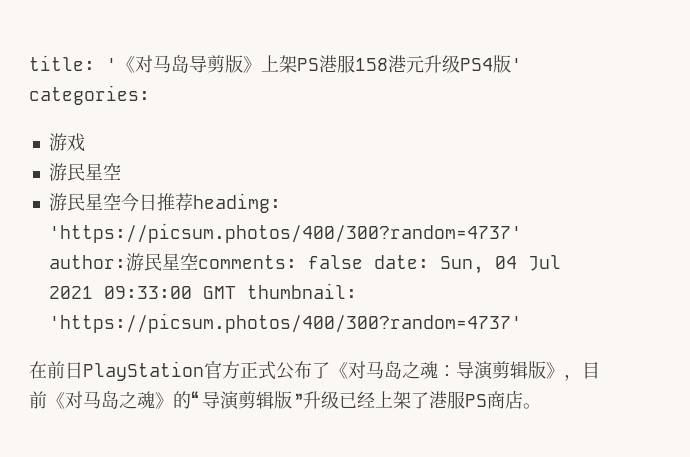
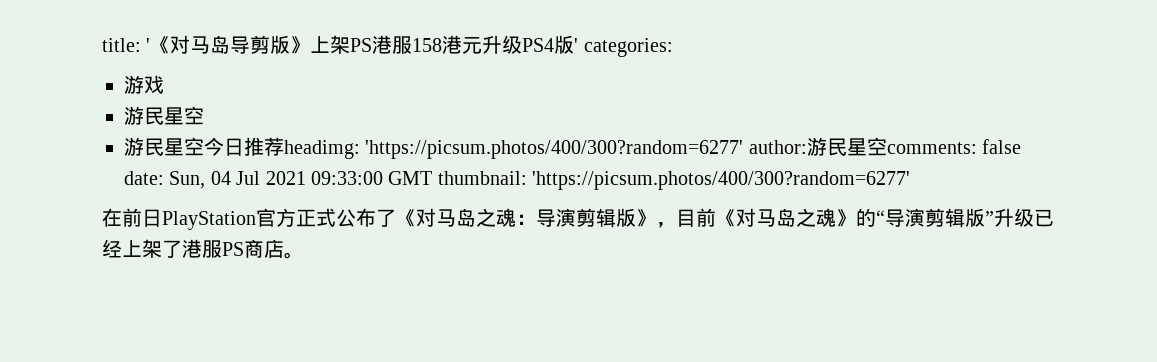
- 游民星空今日推荐headimg: 'https://picsum.photos/400/300?random=4737' author:游民星空comments: false date: Sun, 04 Jul 2021 09:33:00 GMT thumbnail: 'https://picsum.photos/400/300?random=4737'
+ 游民星空今日推荐headimg: 'https://picsum.photos/400/300?random=6277' author:游民星空comments: false date: Sun, 04 Jul 2021 09:33:00 GMT thumbnail: 'https://picsum.photos/400/300?random=6277'

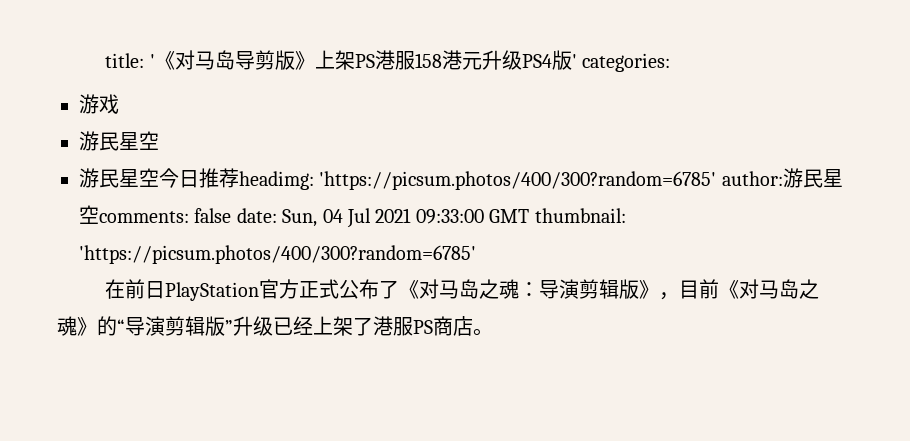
- 游民星空今日推荐headimg: 'https://picsum.photos/400/300?random=6277' author:游民星空comments: false date: Sun, 04 Jul 2021 09:33:00 GMT thumbnail: 'https://picsum.photos/400/300?random=6277'
+ 游民星空今日推荐headimg: 'https://picsum.photos/400/300?random=6785' author:游民星空comments: false date: Sun, 04 Jul 2021 09:33:00 GMT thumbnail: 'https://picsum.photos/400/300?random=6785'

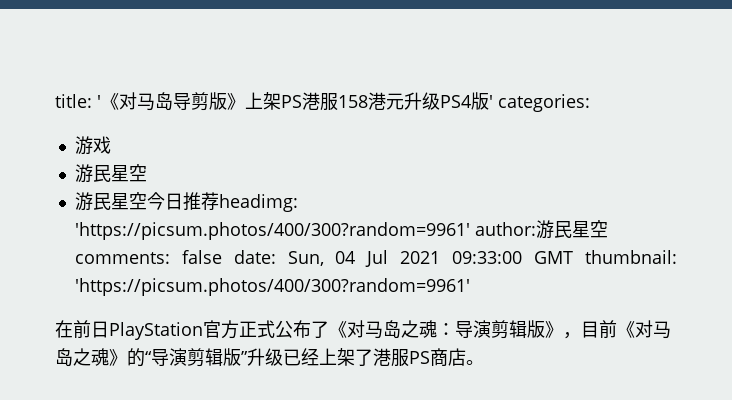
- 游民星空今日推荐headimg: 'https://picsum.photos/400/300?random=6785' author:游民星空comments: false date: Sun, 04 Jul 2021 09:33:00 GMT thumbnail: 'https://picsum.photos/400/300?random=6785'
+ 游民星空今日推荐headimg: 'https://picsum.photos/400/300?random=9961' author:游民星空comments: false date: Sun, 04 Jul 2021 09:33:00 GMT thumbnail: 'https://picsum.photos/400/300?random=9961'

